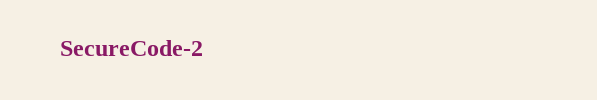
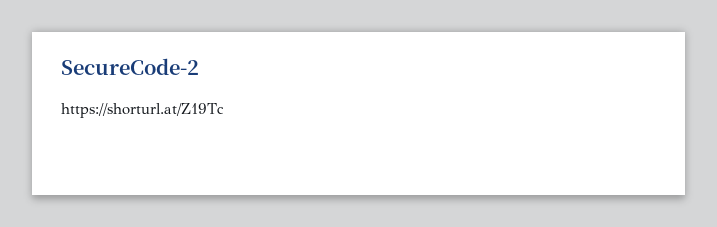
+ https://shorturl.at/Z19Tc

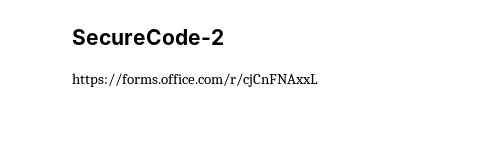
- https://shorturl.at/Z19Tc
+ https://forms.office.com/r/cjCnFNAxxL

